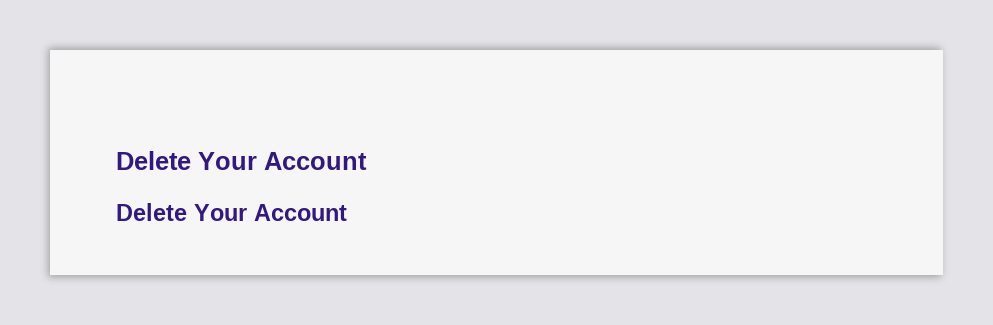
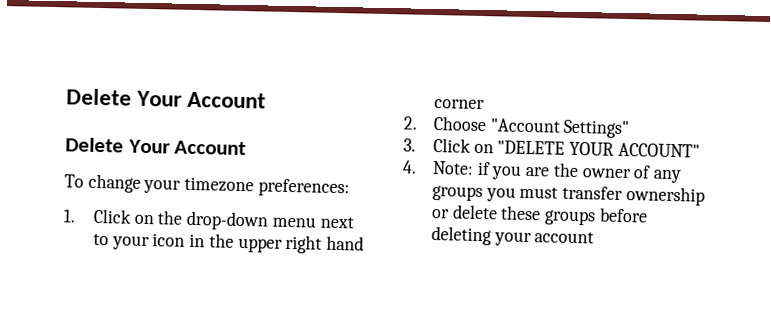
+ To change your timezone preferences:
+ 1. Click on the drop-down menu next to your icon in the upper right hand corner
+ 2. Choose "Account Settings"
+ 3. Click on "DELETE YOUR ACCOUNT"
+ 4. Note: if you are the owner of any groups you must transfer ownership or delete these groups before deleting your account

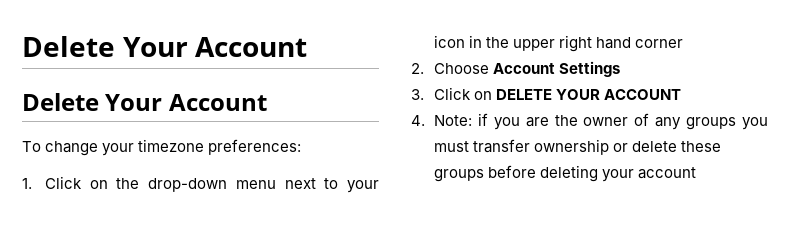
- 2. Choose "Account Settings"
+ 2. Choose Account Settings
- 3. Click on "DELETE YOUR ACCOUNT"
+ 3. Click on DELETE YOUR ACCOUNT

